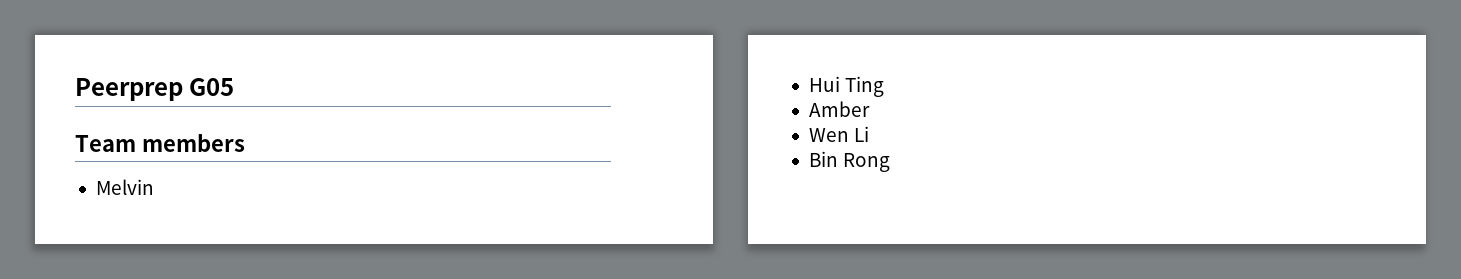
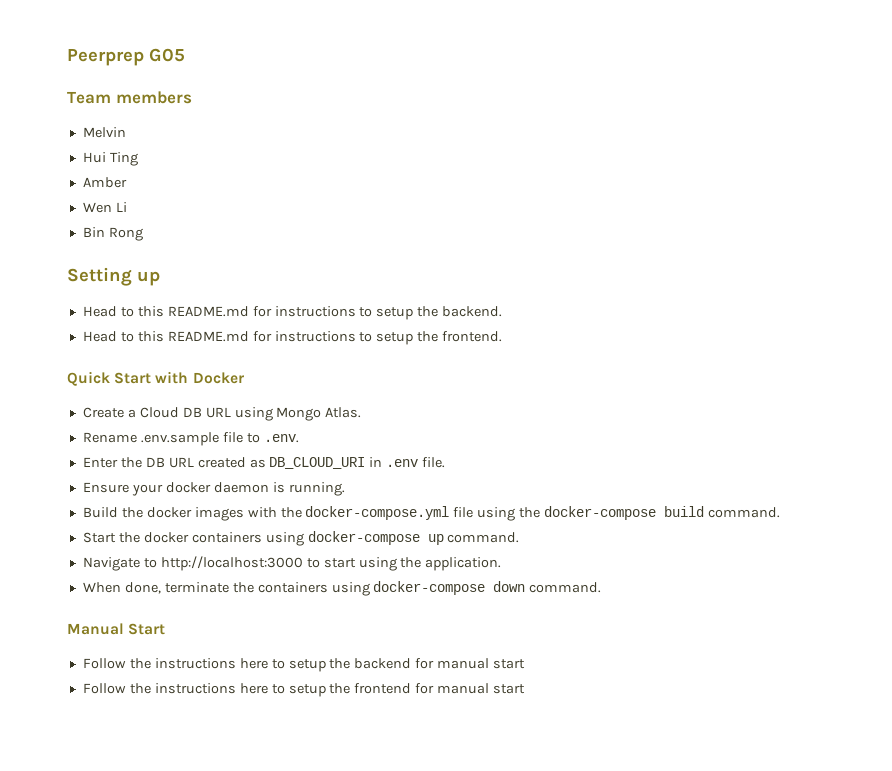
+ Setting up
+ Head to this README.md for instructions to setup the backend.
+ Head to this README.md for instructions to setup the frontend.
+ Quick Start with Docker
+ Create a Cloud DB URL using Mongo Atlas.
+ Rename .env.sample file to .env.
+ Enter the DB URL created as DB_CLOUD_URI in .env file.
+ Ensure your docker daemon is running.
+ Build the docker images with the docker-compose.yml file using the docker-compose build command.
+ Start the docker containers using docker-compose up command.
+ Navigate to http://localhost:3000 to start using the application.
+ When done, terminate the containers using docker-compose down command.
+ Manual Start
+ Follow the instructions here to setup the backend for manual start
+ Follow the instructions here to setup the frontend for manual start

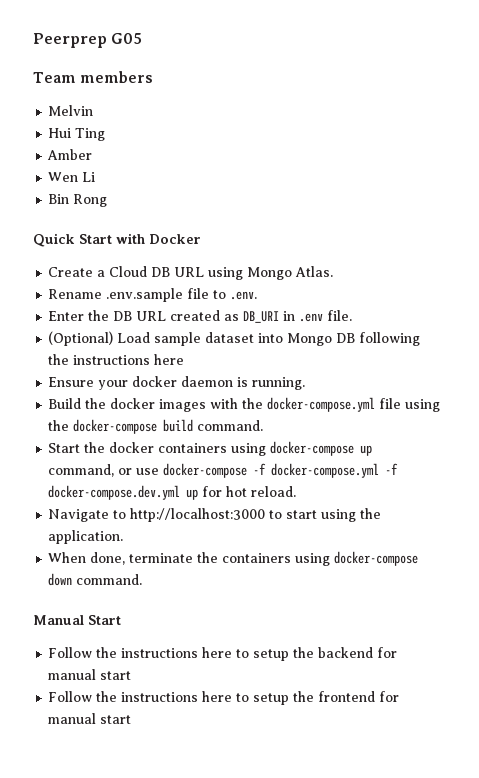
- Setting up
- Head to this README.md for instructions to setup the backend.
- Head to this README.md for instructions to setup the frontend.
- Enter the DB URL created as DB_CLOUD_URI in .env file.
+ Enter the DB URL created as DB_URI in .env file.
+ (Optional) Load sample dataset into Mongo DB following the instructions here
- Start the docker containers using docker-compose up command.
+ Start the docker containers using docker-compose up command, or use docker-compose -f docker-compose.yml -f docker-compose.dev.yml up for hot reload.

